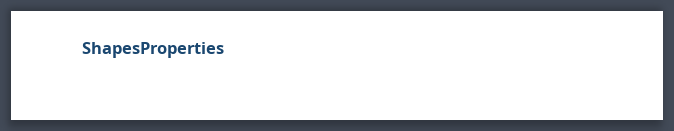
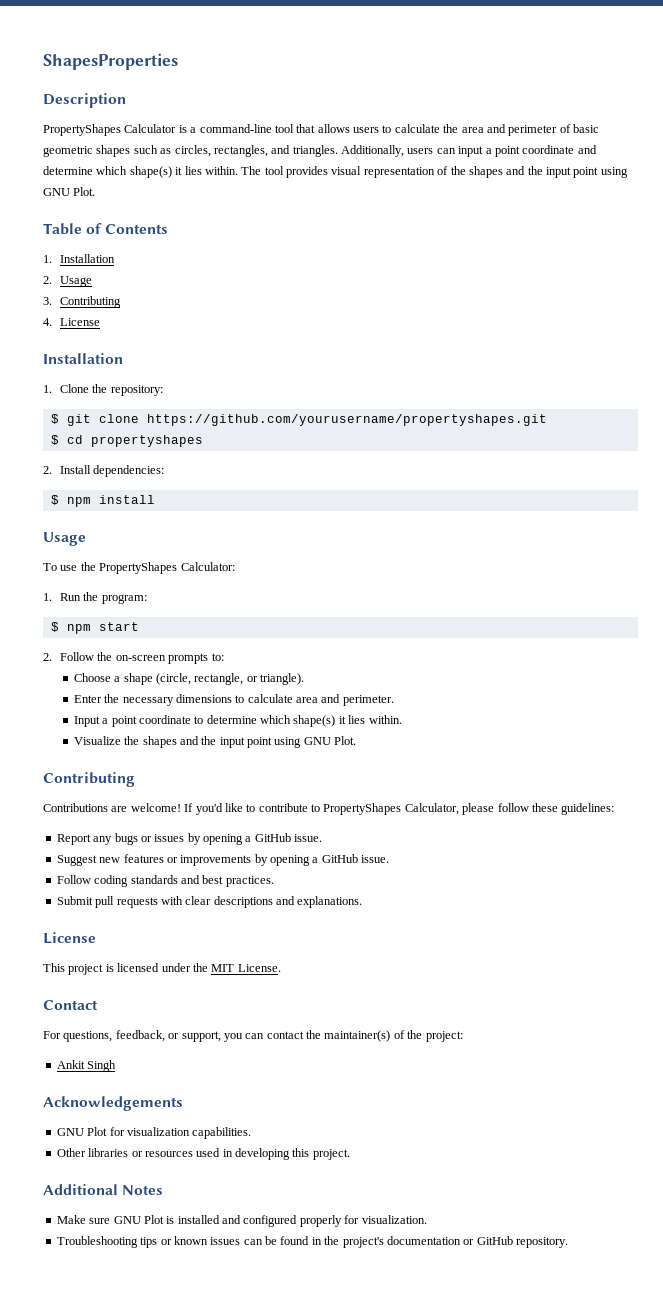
+ Description
+ PropertyShapes Calculator is a command-line tool that allows users to calculate the area and perimeter of basic geometric shapes such as circles, rectangles, and triangles. Additionally, users can input a point coordinate and determine which shape(s) it lies within. The tool provides visual representation of the shapes and the input point using GNU Plot.
+ Table of Contents
+ 1. Installation
+ 2. Usage
+ 3. Contributing
+ 4. License
+ Installation
+ 1. Clone the repository:
+ $ git clone https://github.com/yourusername/propertyshapes.git
+ $ cd propertyshapes
+ 2. Install dependencies:
+ $ npm install
+ Usage
+ To use the PropertyShapes Calculator:
+ 1. Run the program:
+ $ npm start
+ 2. Follow the on-screen prompts to:
+ Choose a shape (circle, rectangle, or triangle).
+ Enter the necessary dimensions to calculate area and perimeter.
+ Input a point coordinate to determine which shape(s) it lies within.
+ Visualize the shapes and the input point using GNU Plot.
+ Contributing
+ Contributions are welcome! If you'd like to contribute to PropertyShapes Calculator, please follow these guidelines:
+ Report any bugs or issues by opening a GitHub issue.
+ Suggest new features or improvements by opening a GitHub issue.
+ Follow coding standards and best practices.
+ Submit pull requests with clear descriptions and explanations.
+ License
+ This project is licensed under the MIT License.
+ Contact
+ For questions, feedback, or support, you can contact the maintainer(s) of the project:
+ Ankit Singh
+ Acknowledgements
+ GNU Plot for visualization capabilities.
+ Other libraries or resources used in developing this project.
+ Additional Notes
+ Make sure GNU Plot is installed and configured properly for visualization.
+ Troubleshooting tips or known issues can be found in the project's documentation or GitHub repository.

